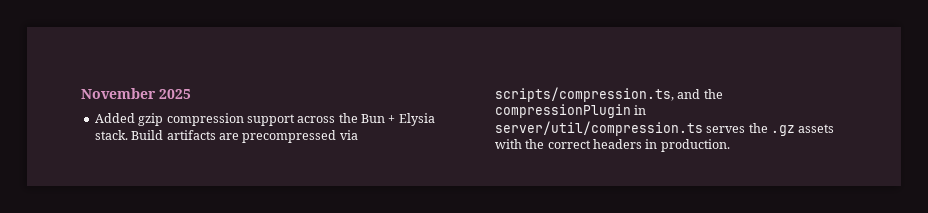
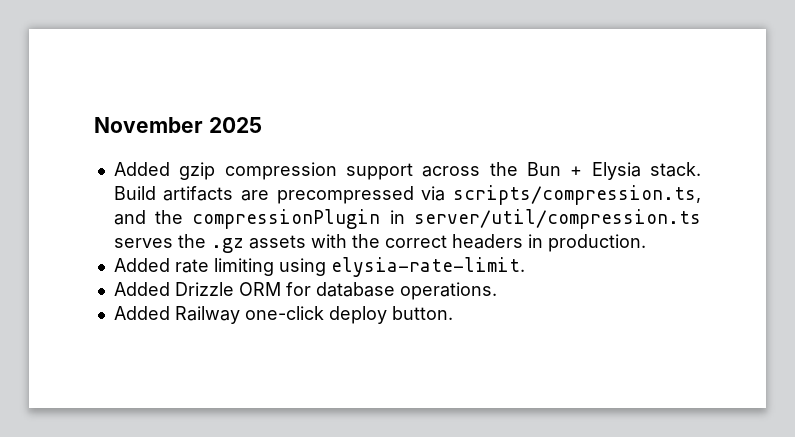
+ Added rate limiting using elysia-rate-limit.
+ Added Drizzle ORM for database operations.
+ Added Railway one-click deploy button.

